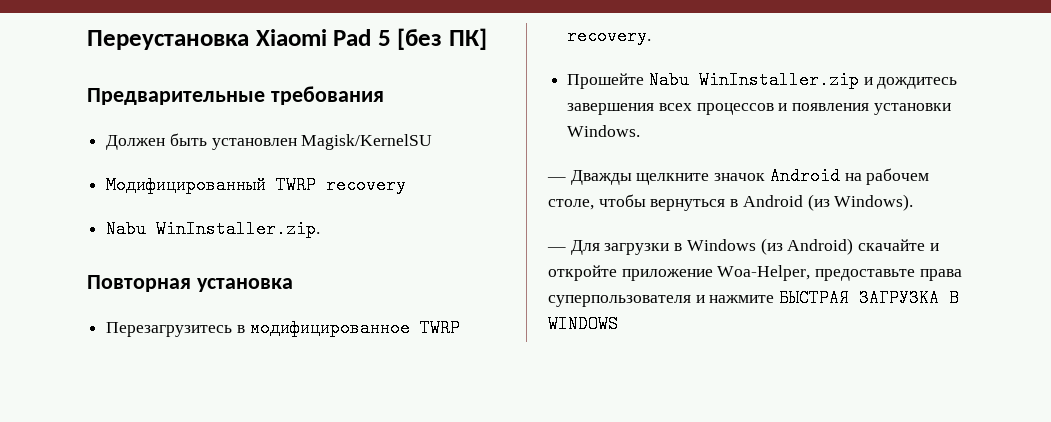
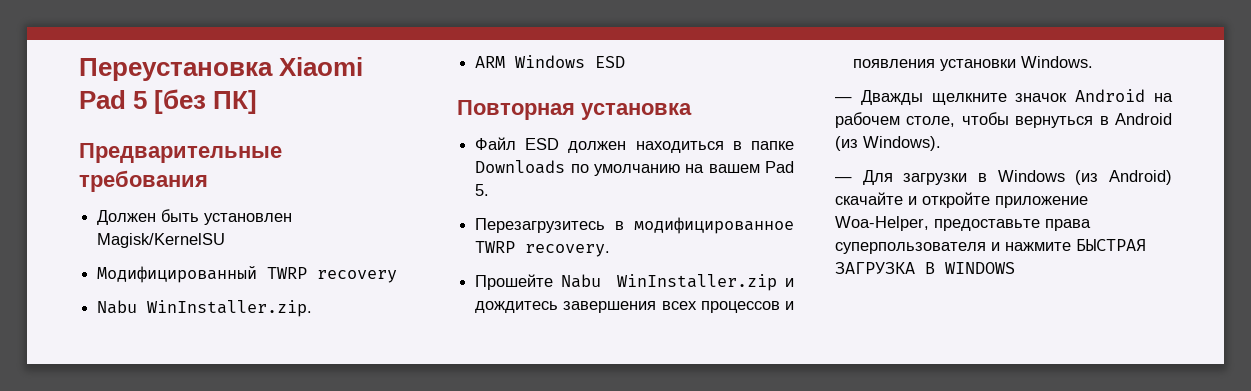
+ ARM Windows ESD
+ Файл ESD должен находиться в папке Downloads по умолчанию на вашем Pad 5.

